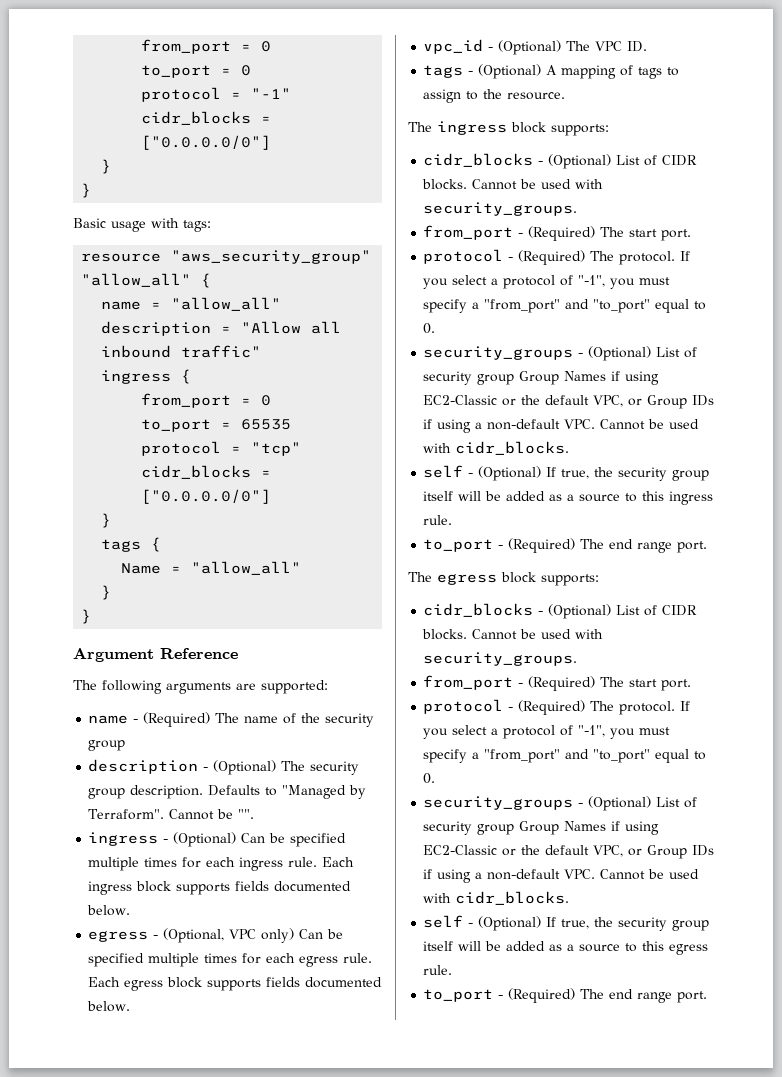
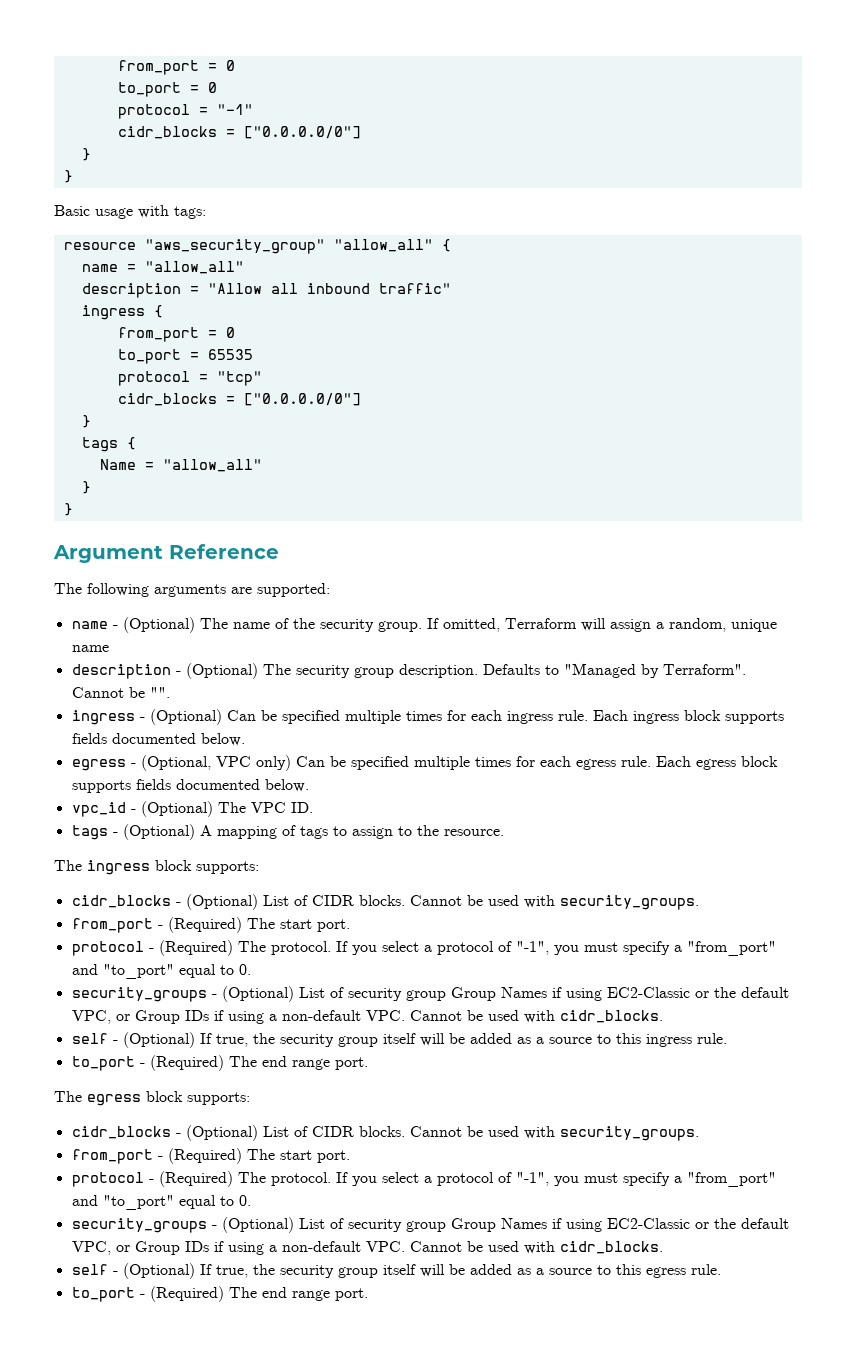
- name - (Required) The name of the security group
+ name - (Optional) The name of the security group. If omitted, Terraform will assign a random, unique name

